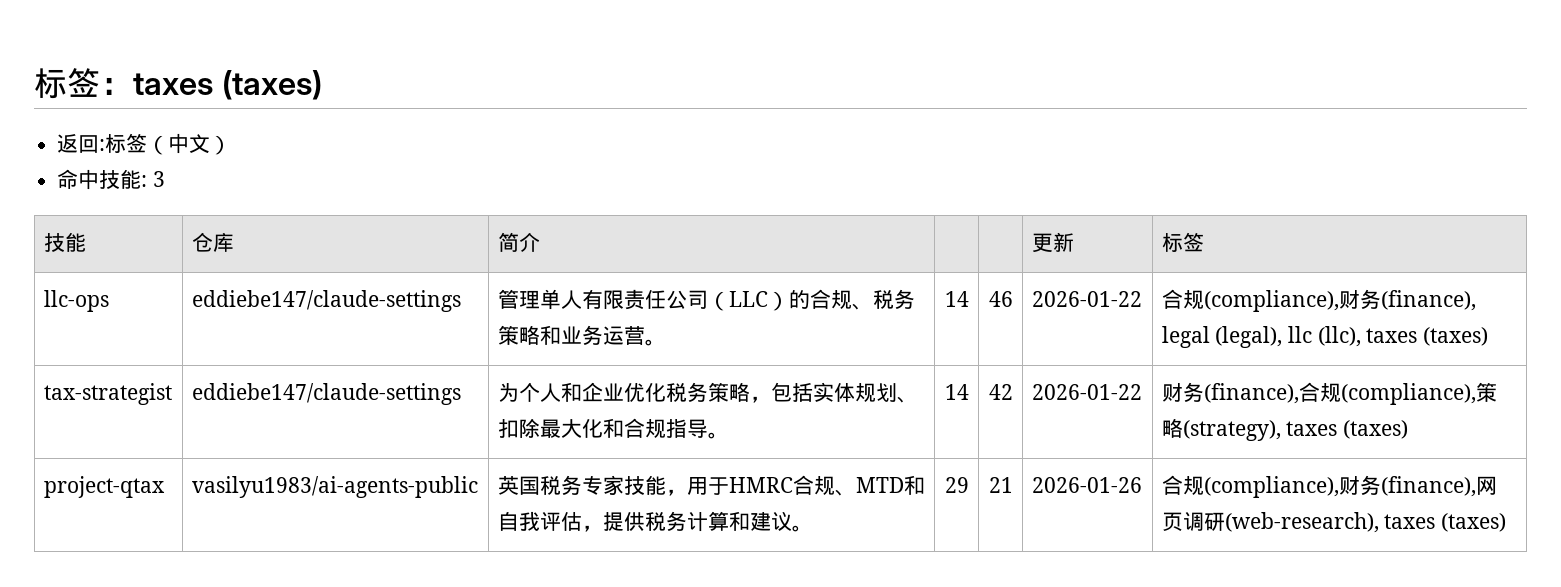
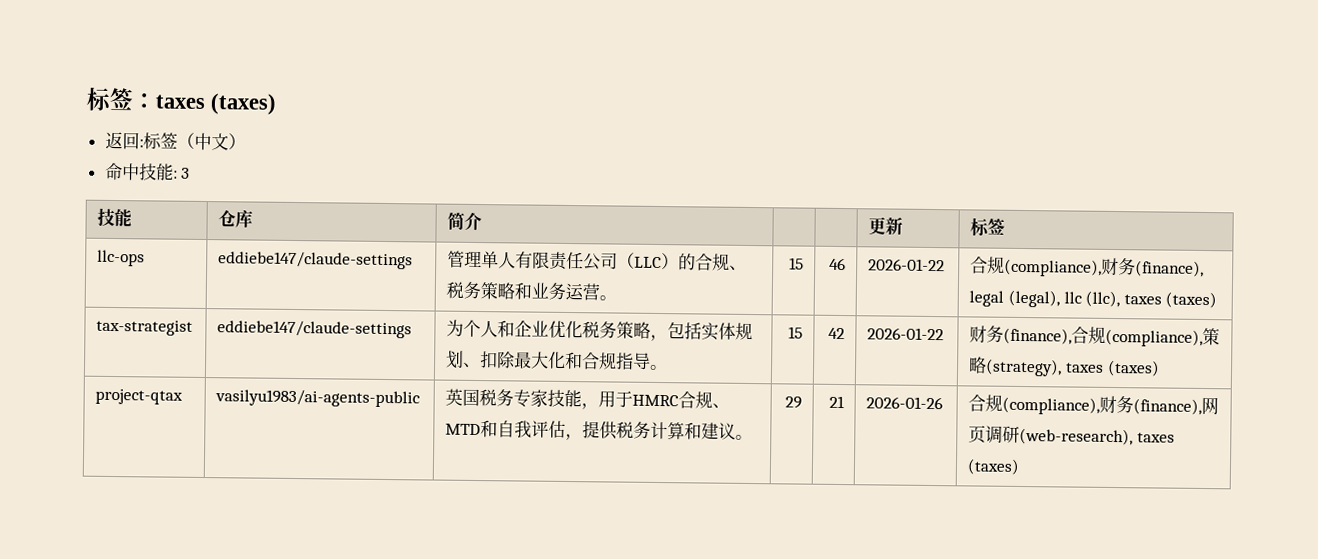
- llc-ops | eddiebe147/claude-settings | 管理单人有限责任公司（LLC）的合规、税务策略和业务运营。 | 14 | 46 | 2026-01-22 | 合规(compliance),财务(finance), legal (legal), llc (llc), taxes (taxes)
+ llc-ops | eddiebe147/claude-settings | 管理单人有限责任公司（LLC）的合规、税务策略和业务运营。 | 15 | 46 | 2026-01-22 | 合规(compliance),财务(finance), legal (legal), llc (llc), taxes (taxes)
- tax-strategist | eddiebe147/claude-settings | 为个人和企业优化税务策略，包括实体规划、扣除最大化和合规指导。 | 14 | 42 | 2026-01-22 | 财务(finance),合规(compliance),策略(strategy), taxes (taxes)
+ tax-strategist | eddiebe147/claude-settings | 为个人和企业优化税务策略，包括实体规划、扣除最大化和合规指导。 | 15 | 42 | 2026-01-22 | 财务(finance),合规(compliance),策略(strategy), taxes (taxes)

